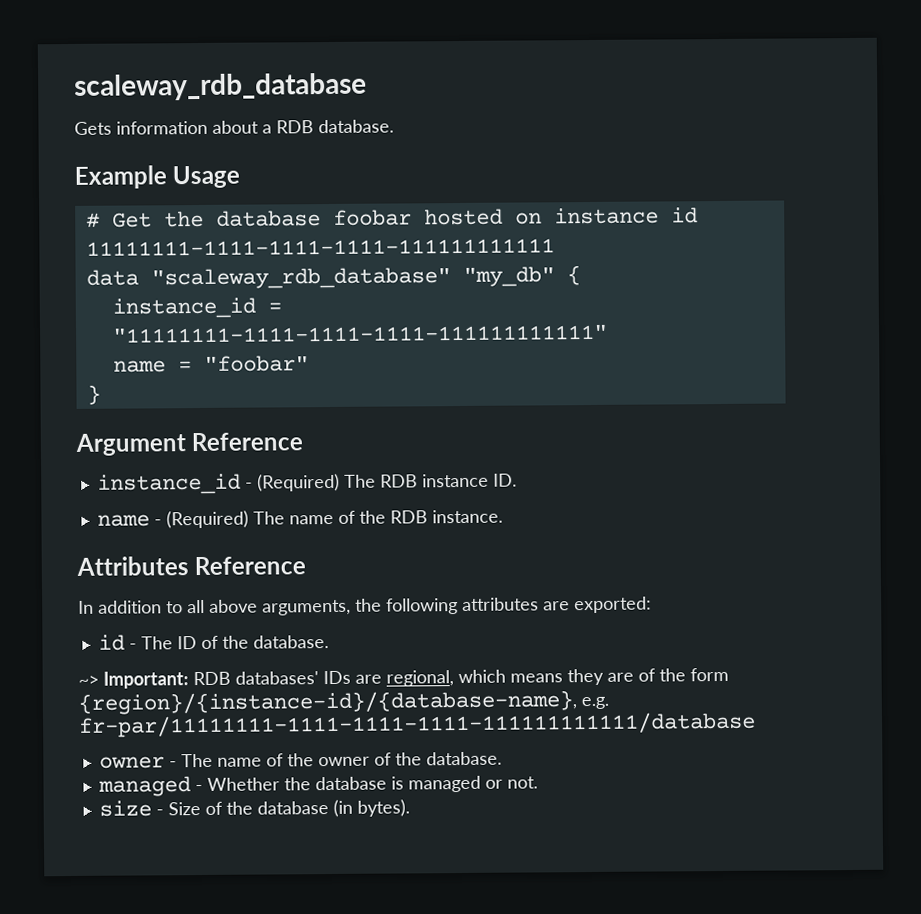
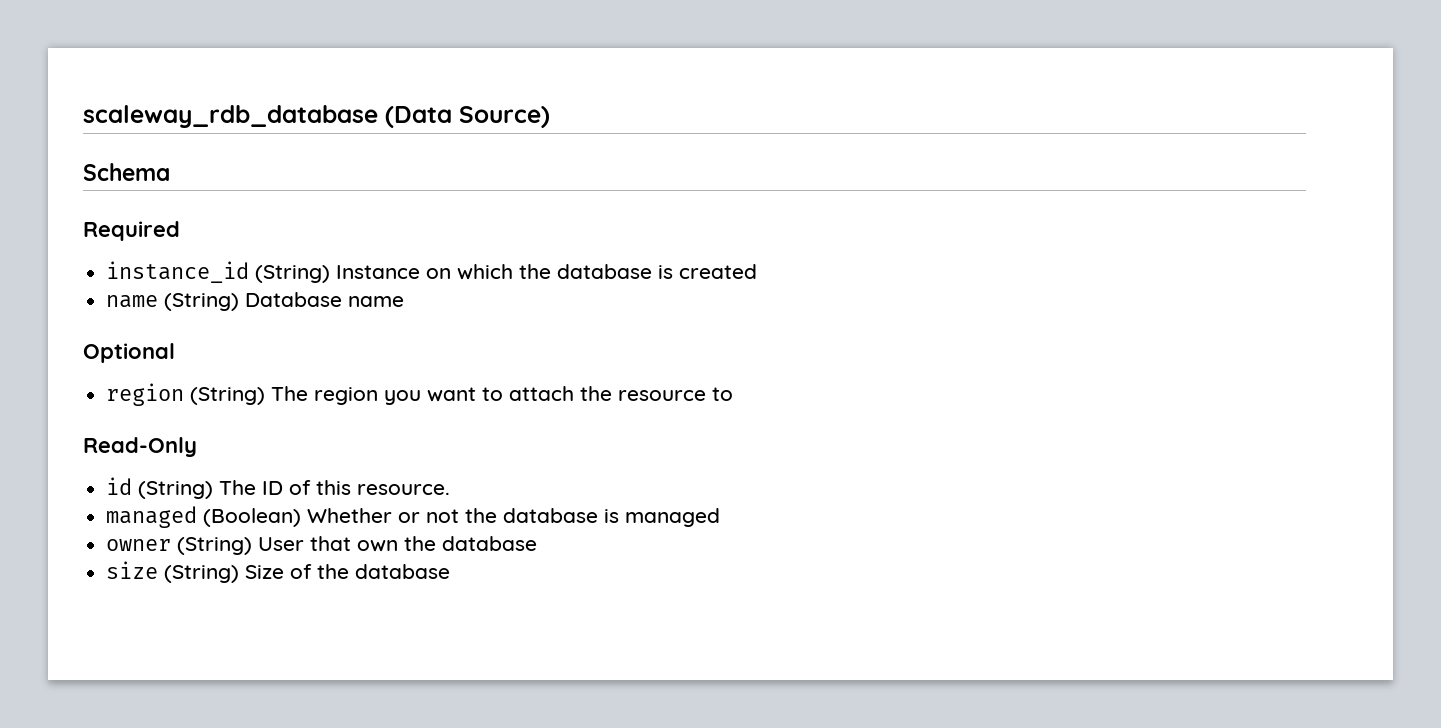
- scaleway_rdb_database
- Gets information about a RDB database.
- Example Usage
- # Get the database foobar hosted on instance id 11111111-1111-1111-1111-111111111111
- data "scaleway_rdb_database" "my_db" {
- instance_id = "11111111-1111-1111-1111-111111111111"
- name = "foobar"
- }
- Argument Reference
- instance_id - (Required) The RDB instance ID.
- name - (Required) The name of the RDB instance.
- Attributes Reference
- In addition to all above arguments, the following attributes are exported:
- id - The ID of the database.
- ~> Important: RDB databases' IDs are regional, which means they are of the form {region}/{instance-id}/{database-name}, e.g. fr-par/11111111-1111-1111-1111-111111111111/database
- owner - The name of the owner of the database.
- managed - Whether the database is managed or not.
+ scaleway_rdb_database (Data Source)
+ Schema
+ Required
+ instance_id (String) Instance on which the database is created
+ name (String) Database name
+ Optional
+ region (String) The region you want to attach the resource to
+ Read-Only
+ id (String) The ID of this resource.
+ managed (Boolean) Whether or not the database is managed
+ owner (String) User that own the database
- size - Size of the database (in bytes).
+ size (String) Size of the database

